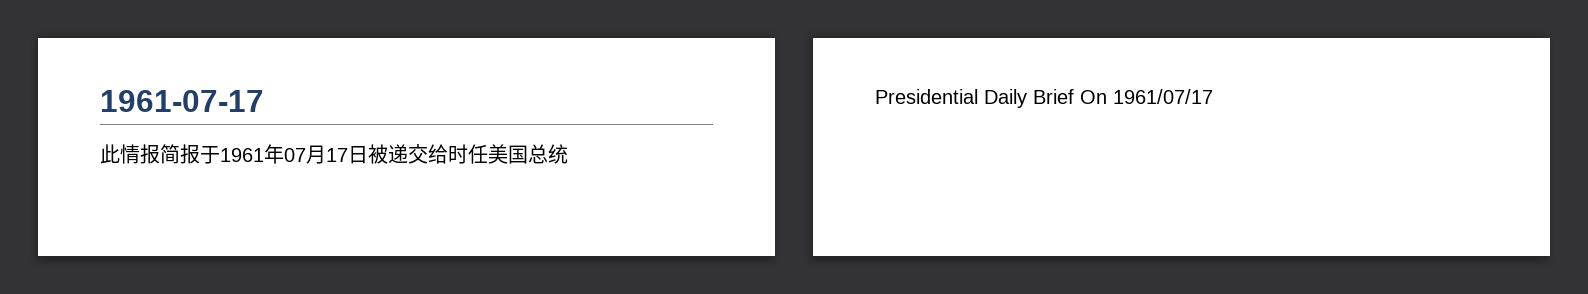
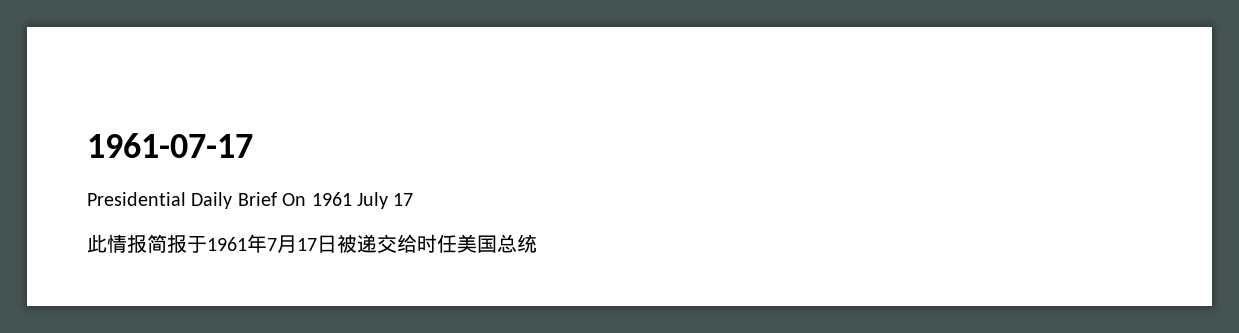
+ Presidential Daily Brief On 1961 July 17
- 此情报简报于1961年07月17日被递交给时任美国总统
+ 此情报简报于1961年7月17日被递交给时任美国总统
- Presidential Daily Brief On 1961/07/17

